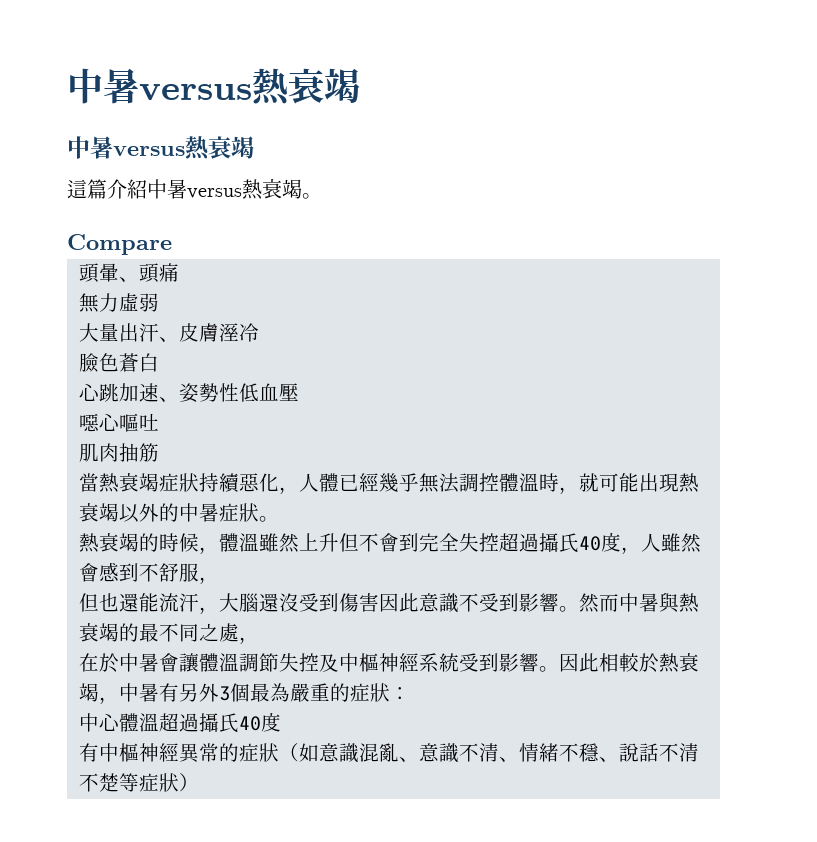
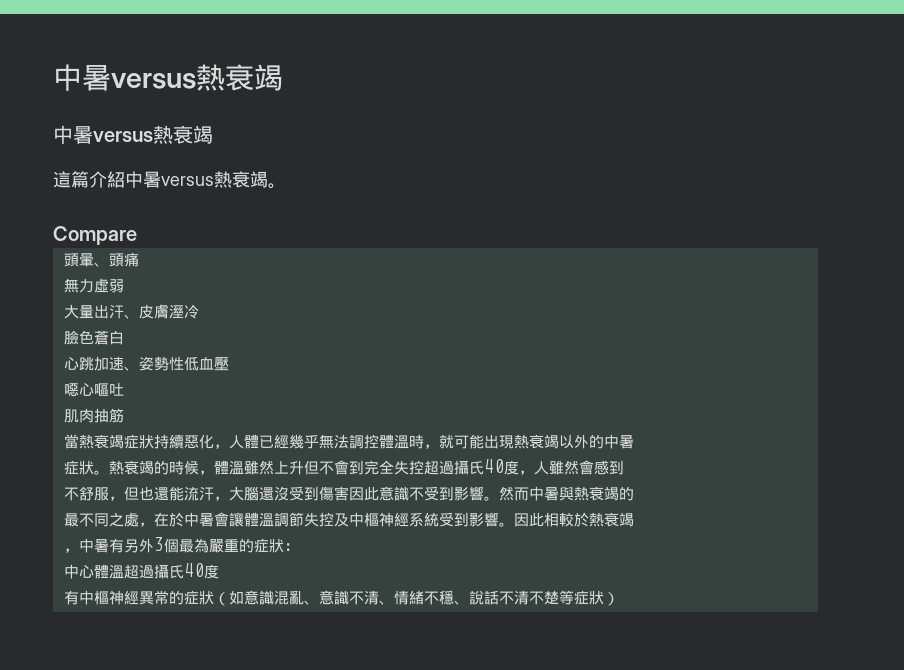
- 當熱衰竭症狀持續惡化，人體已經幾乎無法調控體溫時，就可能出現熱衰竭以外的中暑症狀。
- 熱衰竭的時候，體溫雖然上升但不會到完全失控超過攝氏40度，人雖然會感到不舒服，
- 但也還能流汗，大腦還沒受到傷害因此意識不受到影響。
+ 當熱衰竭症狀持續惡化，人體已經幾乎無法調控體溫時，就可能出現熱衰竭以外的中暑
+ 症狀。熱衰竭的時候，體溫雖然上升但不會到完全失控超過攝氏40度，人雖然會感到
+ 不舒服，但也還能流汗，大腦還沒受到傷害因此意識不受到影響。
- 然而中暑與熱衰竭的最不同之處，
- 在於中暑會讓體溫調節失控及中樞神經系統受到影響。
+ 然而中暑與熱衰竭的
+ 最不同之處，在於中暑會讓體溫調節失控及中樞神經系統受到影響。
- 因此相較於熱衰竭，中暑有另外3個最為嚴重的症狀：
+ 因此相較於熱衰竭
+ ，中暑有另外3個最為嚴重的症狀：

